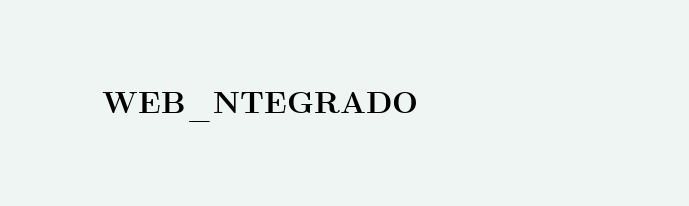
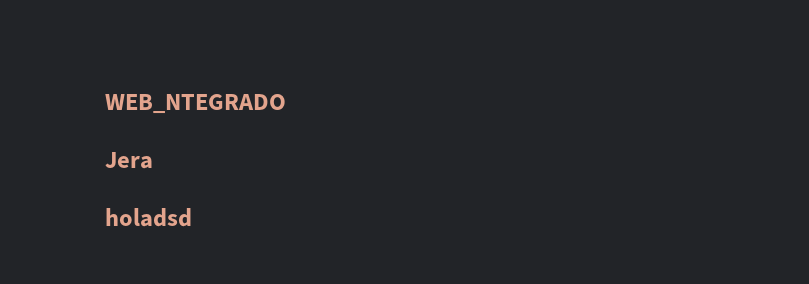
+ Jera
+ holadsd

